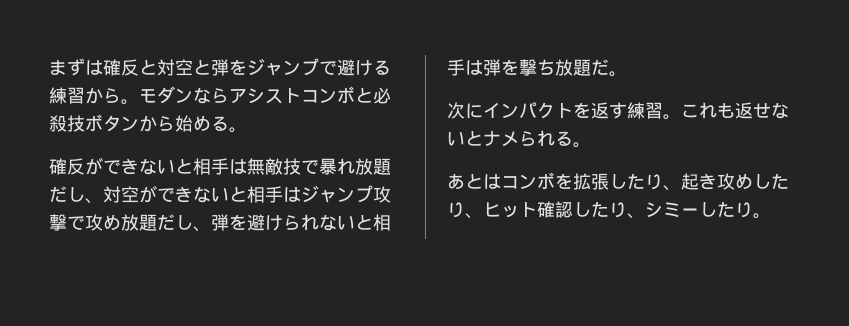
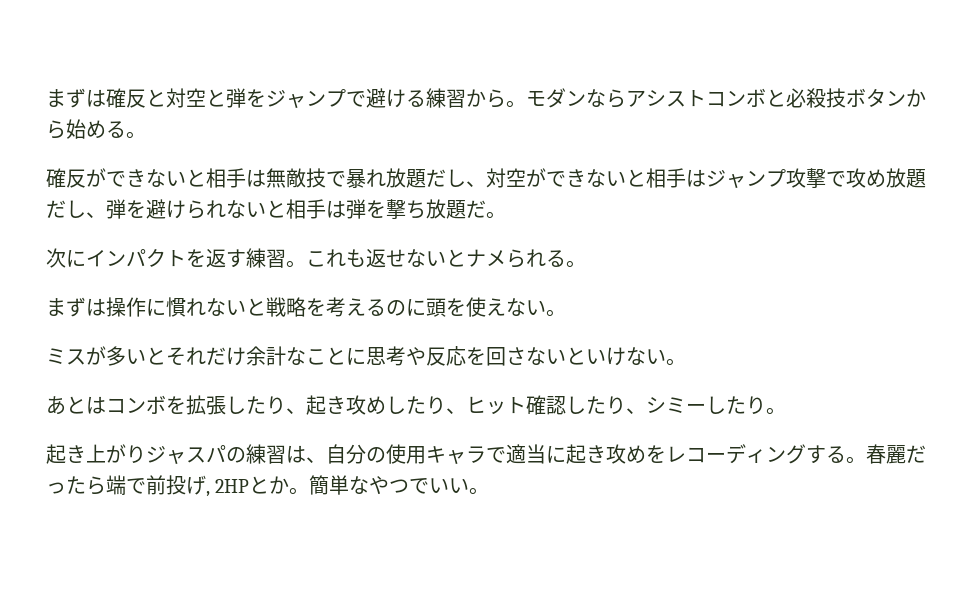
+ まずは操作に慣れないと戦略を考えるのに頭を使えない。
+ ミスが多いとそれだけ余計なことに思考や反応を回さないといけない。
+ 起き上がりジャスパの練習は、自分の使用キャラで適当に起き攻めをレコーディングする。春麗だったら端で前投げ, 2HPとか。簡単なやつでいい。

